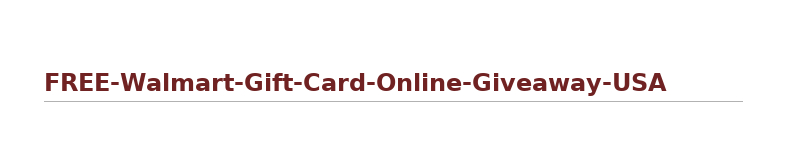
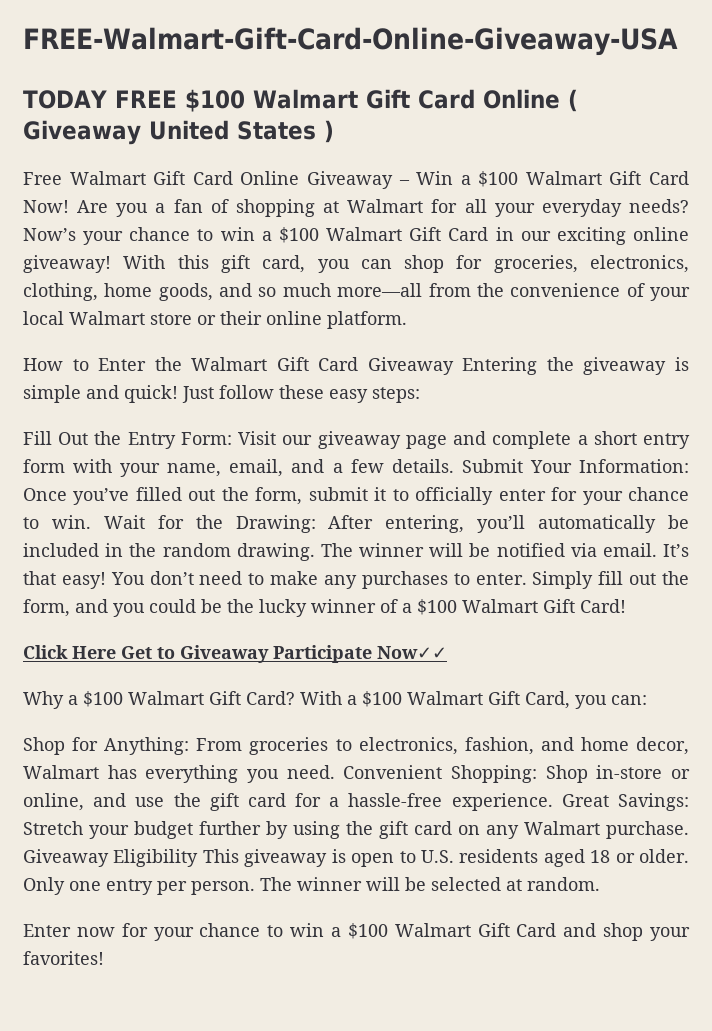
+ TODAY FREE $100 Walmart Gift Card Online ( Giveaway United States )
+ Free Walmart Gift Card Online Giveaway – Win a $100 Walmart Gift Card Now! Are you a fan of shopping at Walmart for all your everyday needs? Now’s your chance to win a $100 Walmart Gift Card in our exciting online giveaway! With this gift card, you can shop for groceries, electronics, clothing, home goods, and so much more—all from the convenience of your local Walmart store or their online platform.
+ How to Enter the Walmart Gift Card Giveaway Entering the giveaway is simple and quick! Just follow these easy steps:
+ Fill Out the Entry Form: Visit our giveaway page and complete a short entry form with your name, email, and a few details. Submit Your Information: Once you’ve filled out the form, submit it to officially enter for your chance to win. Wait for the Drawing: After entering, you’ll automatically be included in the random drawing. The winner will be notified via email. It’s that easy! You don’t need to make any purchases to enter. Simply fill out the form, and you could be the lucky winner of a $100 Walmart Gift Card!
+ Click Here Get to Giveaway Participate Now✓✓
+ Why a $100 Walmart Gift Card? With a $100 Walmart Gift Card, you can:
+ Shop for Anything: From groceries to electronics, fashion, and home decor, Walmart has everything you need. Convenient Shopping: Shop in-store or online, and use the gift card for a hassle-free experience. Great Savings: Stretch your budget further by using the gift card on any Walmart purchase. Giveaway Eligibility This giveaway is open to U.S. residents aged 18 or older. Only one entry per person. The winner will be selected at random.
+ Enter now for your chance to win a $100 Walmart Gift Card and shop your favorites!

